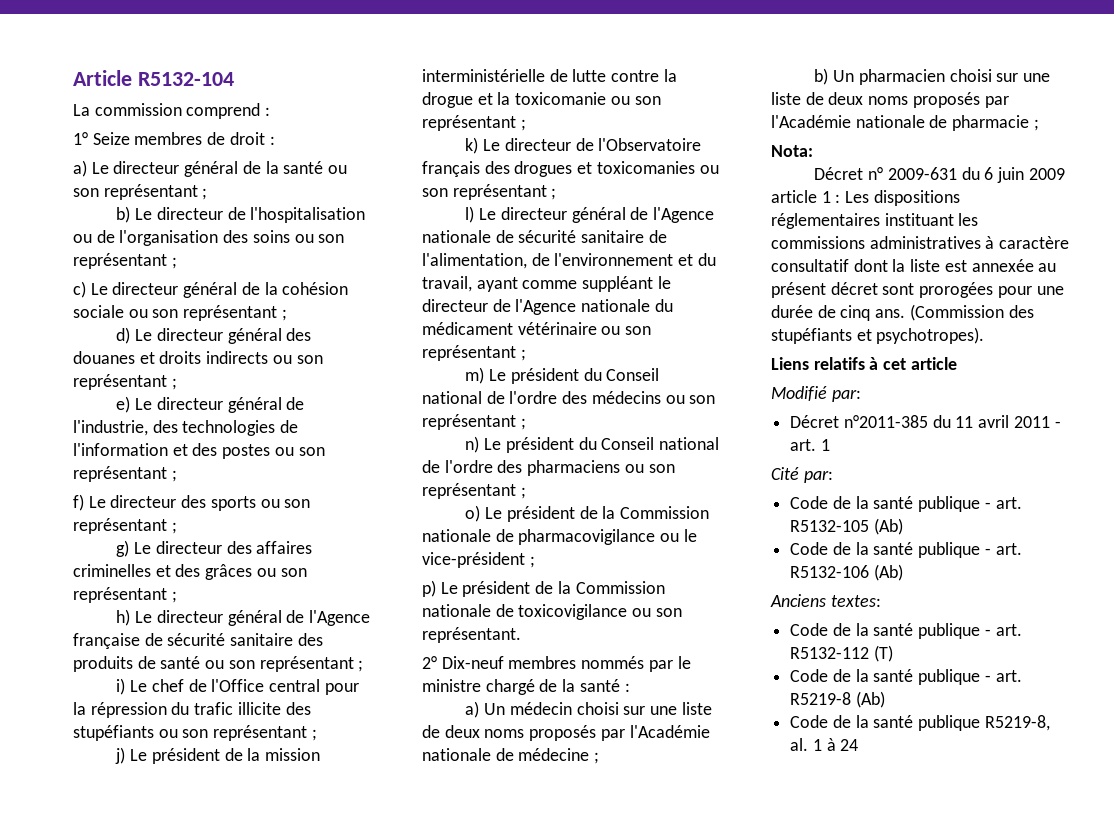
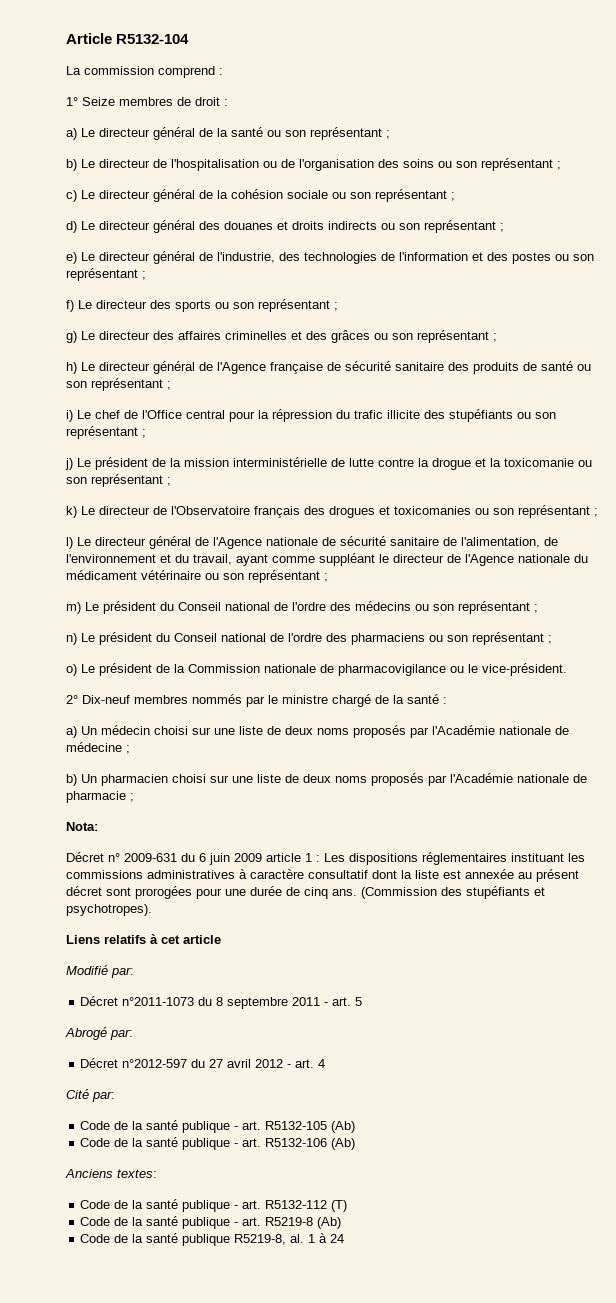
- o) Le président de la Commission nationale de pharmacovigilance ou le vice-président ;
- p) Le président de la Commission nationale de toxicovigilance ou son représentant.
+ o) Le président de la Commission nationale de pharmacovigilance ou le vice-président.
- Décret n°2011-385 du 11 avril 2011 - art. 1
+ Décret n°2011-1073 du 8 septembre 2011 - art. 5
+ Abrogé par:
+ Décret n°2012-597 du 27 avril 2012 - art. 4

